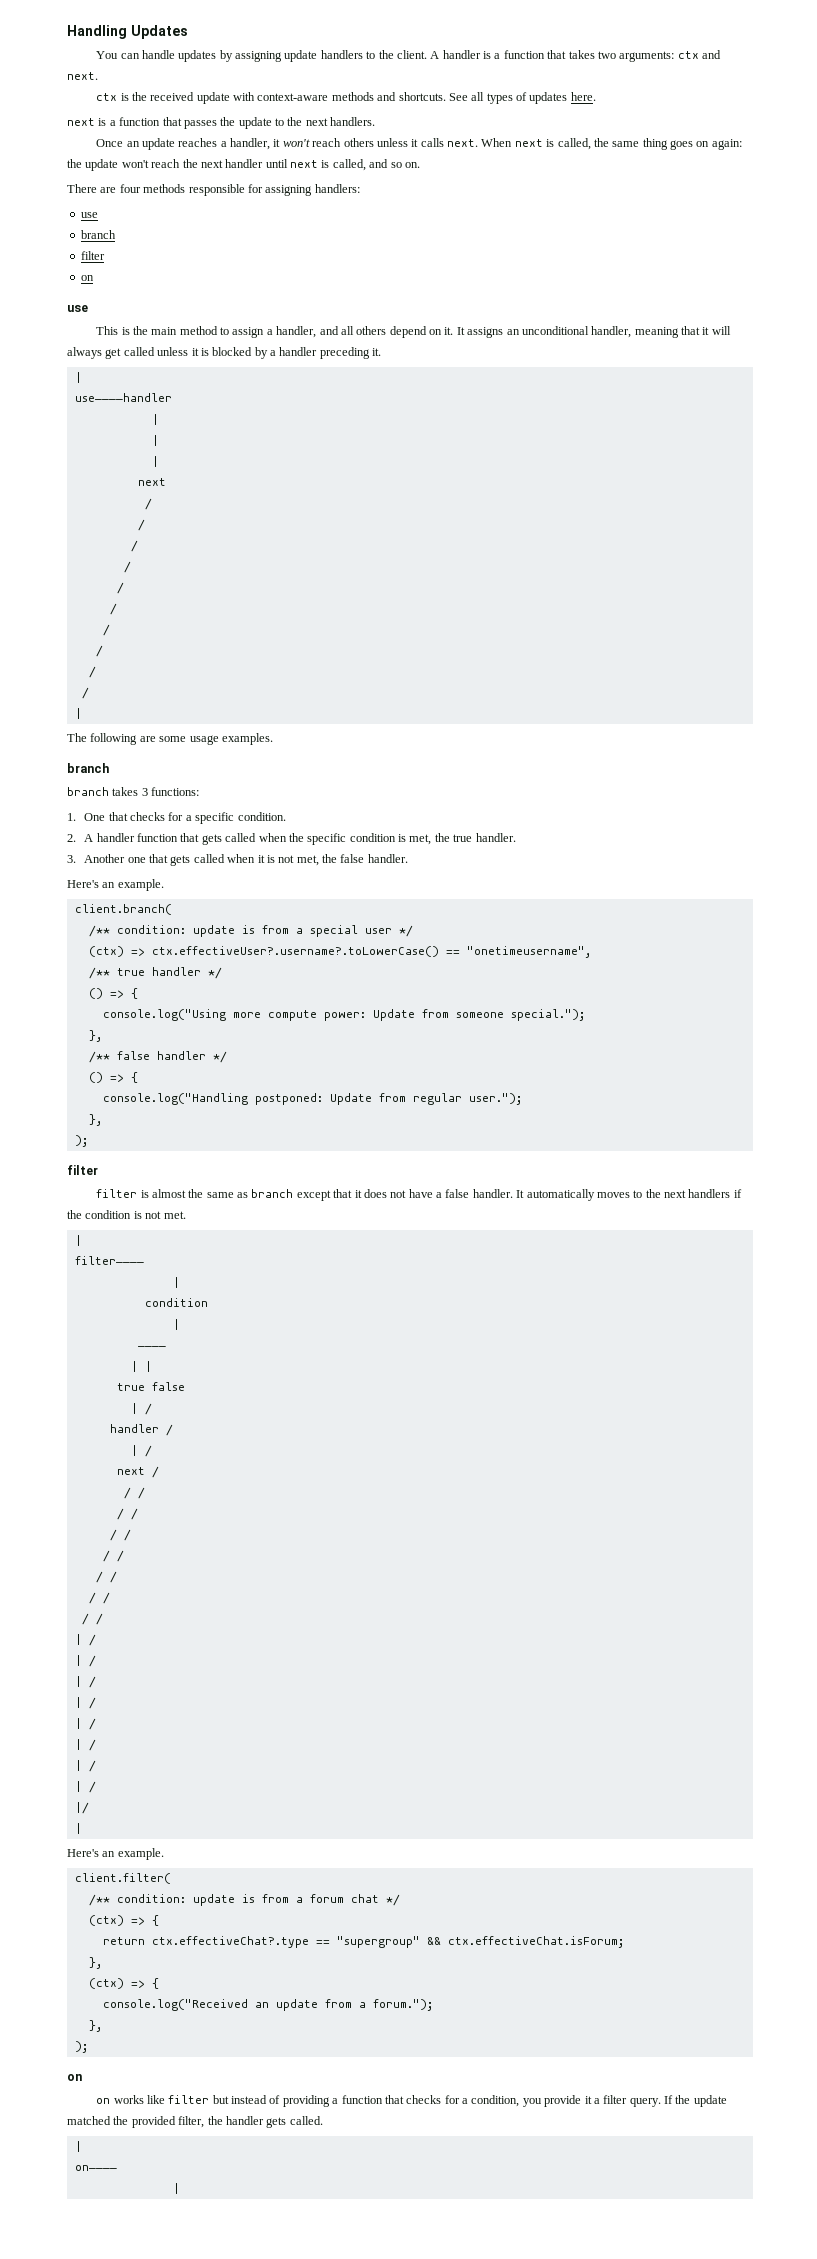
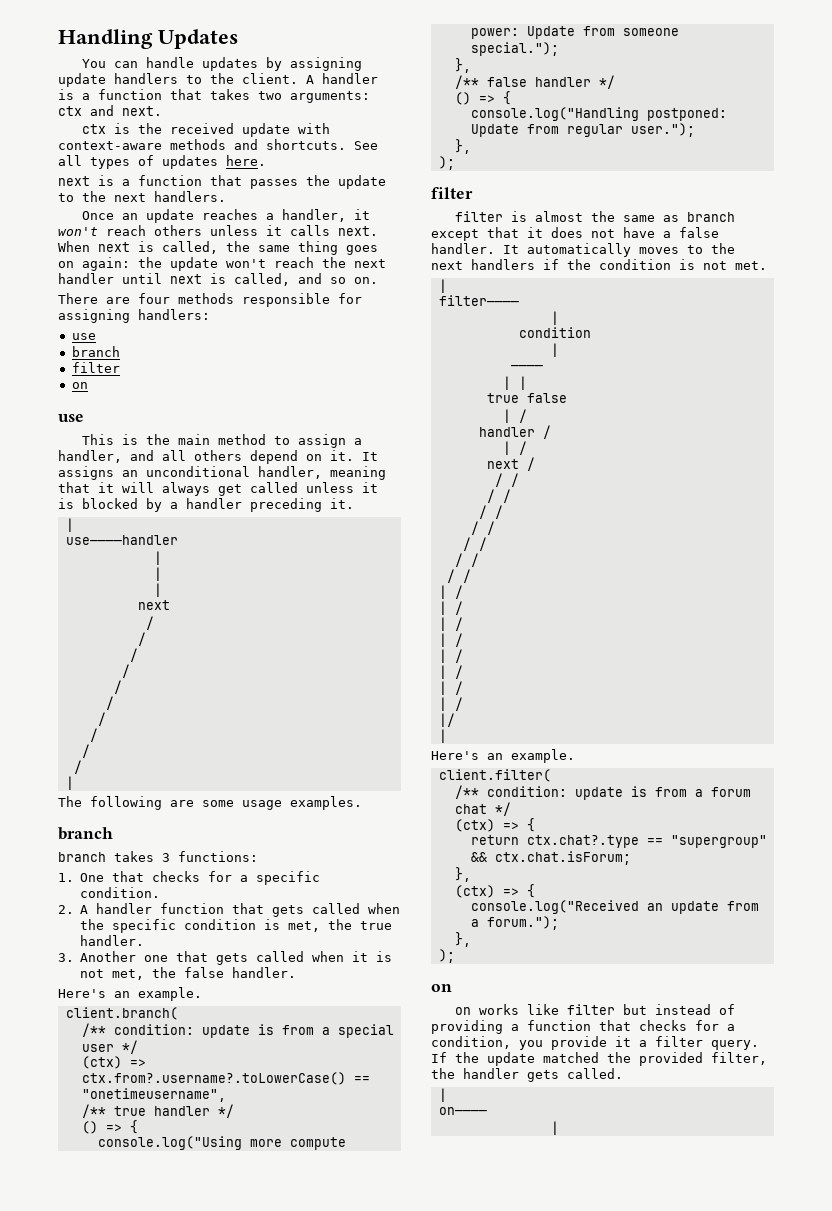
- (ctx) => ctx.effectiveUser?.username?.toLowerCase() == "onetimeusername",
+ (ctx) => ctx.from?.username?.toLowerCase() == "onetimeusername",
- return ctx.effectiveChat?.type == "supergroup" && ctx.effectiveChat.isForum;
+ return ctx.chat?.type == "supergroup" && ctx.chat.isForum;

